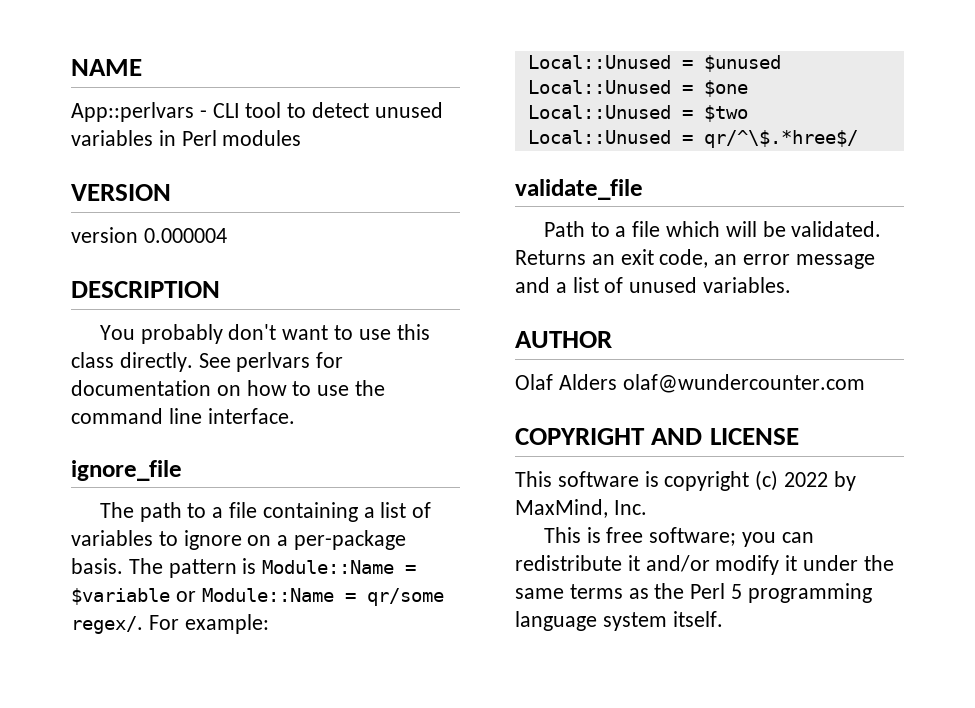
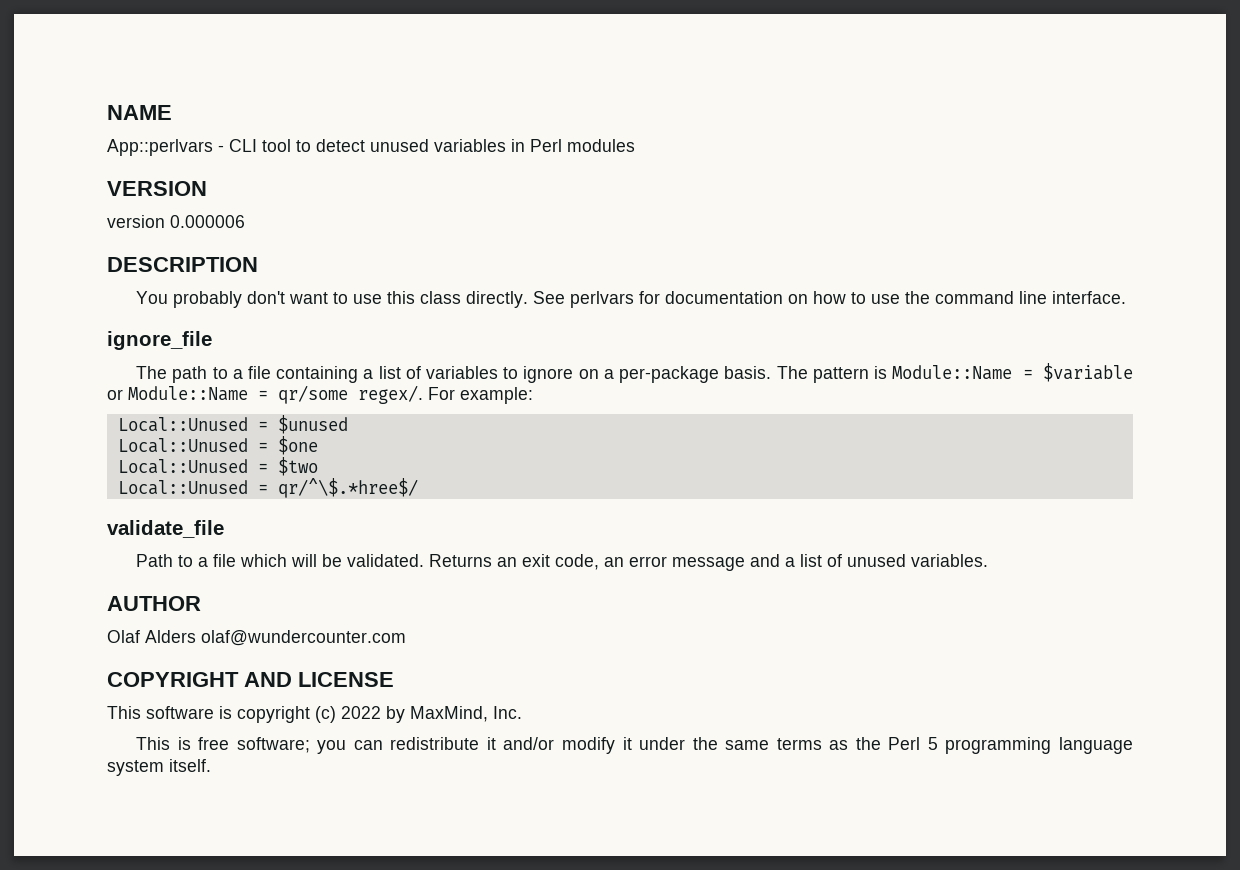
- version 0.000004
+ version 0.000006

